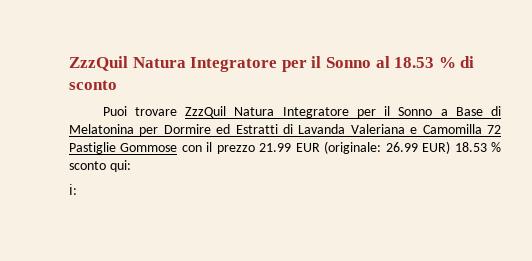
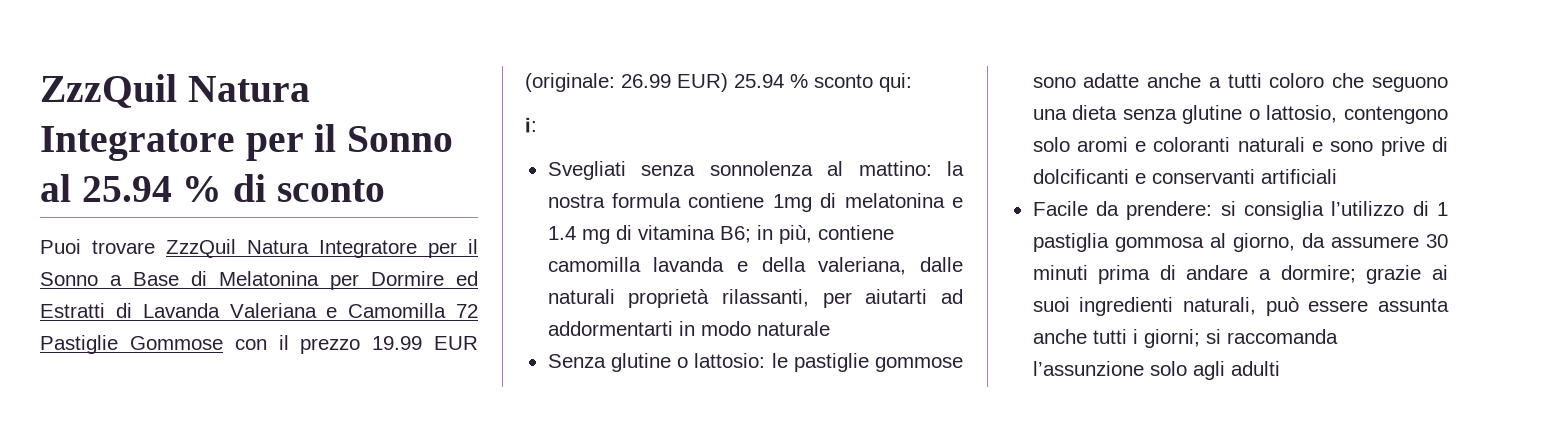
- ZzzQuil Natura Integratore per il Sonno al 18.53 % di sconto
+ ZzzQuil Natura Integratore per il Sonno al 25.94 % di sconto
- Puoi trovare ZzzQuil Natura Integratore per il Sonno a Base di Melatonina per Dormire ed Estratti di Lavanda Valeriana e Camomilla 72 Pastiglie Gommose con il prezzo 21.99 EUR (originale: 26.99 EUR) 18.53 % sconto qui:
+ Puoi trovare ZzzQuil Natura Integratore per il Sonno a Base di Melatonina per Dormire ed Estratti di Lavanda Valeriana e Camomilla 72 Pastiglie Gommose con il prezzo 19.99 EUR (originale: 26.99 EUR) 25.94 % sconto qui:
+ Svegliati senza sonnolenza al mattino: la nostra formula contiene 1mg di melatonina e 1.4 mg di vitamina B6; in più, contiene camomilla lavanda e della valeriana, dalle naturali proprietà rilassanti, per aiutarti ad addormentarti in modo naturale
+ Senza glutine o lattosio: le pastiglie gommose sono adatte anche a tutti coloro che seguono una dieta senza glutine o lattosio, contengono solo aromi e coloranti naturali e sono prive di dolcificanti e conservanti artificiali
+ Facile da prendere: si consiglia l’utilizzo di 1 pastiglia gommosa al giorno, da assumere 30 minuti prima di andare a dormire; grazie ai suoi ingredienti naturali, può essere assunta anche tutti i giorni; si raccomanda l’assunzione solo agli adulti

